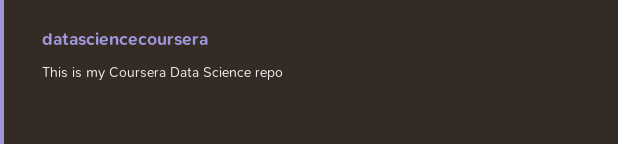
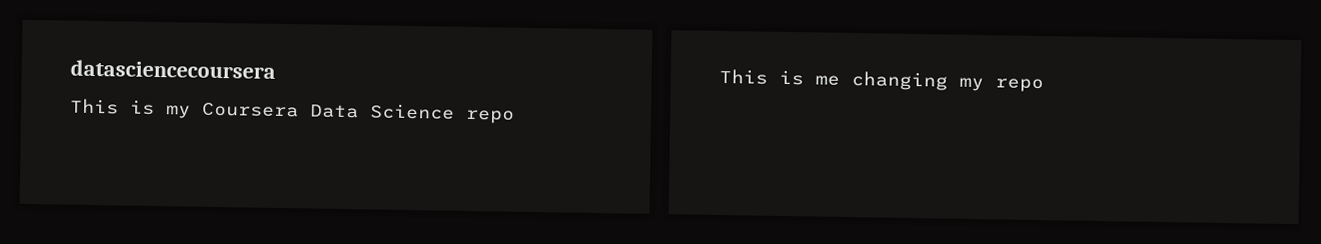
- This is my Coursera Data Science repo
+ This is my Coursera Data Science repo This is me changing my repo

